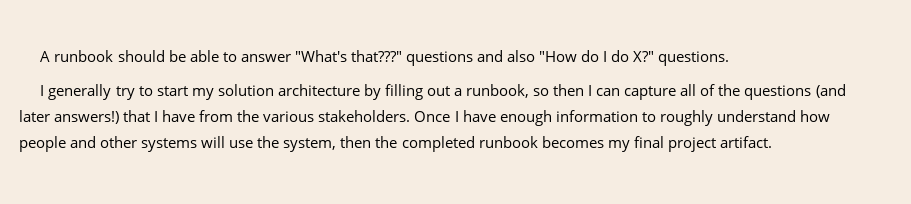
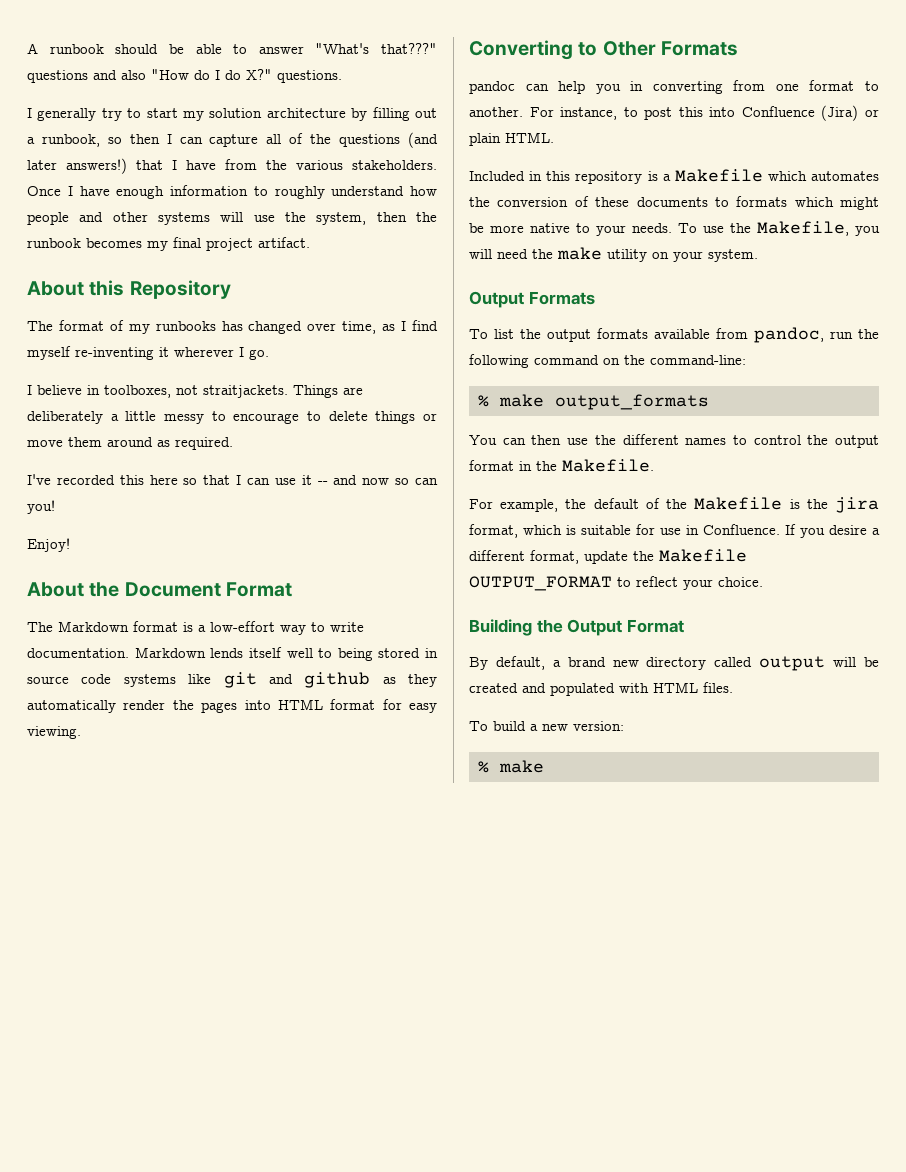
- Once I have enough information to roughly understand how people and other systems will use the system, then the completed runbook becomes my final project artifact.
+ Once I have enough information to roughly understand how people and other systems will use the system, then the runbook becomes my final project artifact.
+ About this Repository
+ The format of my runbooks has changed over time, as I find myself re-inventing it wherever I go.
+ I believe in toolboxes, not straitjackets. Things are deliberately a little messy to encourage to delete things or move them around as required.
+ I've recorded this here so that I can use it -- and now so can you!
+ Enjoy!
+ About the Document Format
+ The Markdown format is a low-effort way to write documentation. Markdown lends itself well to being stored in source code systems like git and github as they automatically render the pages into HTML format for easy viewing.
+ Converting to Other Formats
+ pandoc can help you in converting from one format to another. For instance, to post this into Confluence (Jira) or plain HTML.
+ Included in this repository is a Makefile which automates the conversion of these documents to formats which might be more native to your needs. To use the Makefile, you will need the make utility on your system.
+ Output Formats
+ To list the output formats available from pandoc, run the following command on the command-line:
+ % make output_formats
+ You can then use the different names to control the output format in the Makefile.
+ For example, the default of the Makefile is the jira format, which is suitable for use in Confluence. If you desire a different format, update the Makefile OUTPUT_FORMAT to reflect your choice.
+ Building the Output Format
+ By default, a brand new directory called output will be created and populated with HTML files.
+ To build a new version:
+ % make

